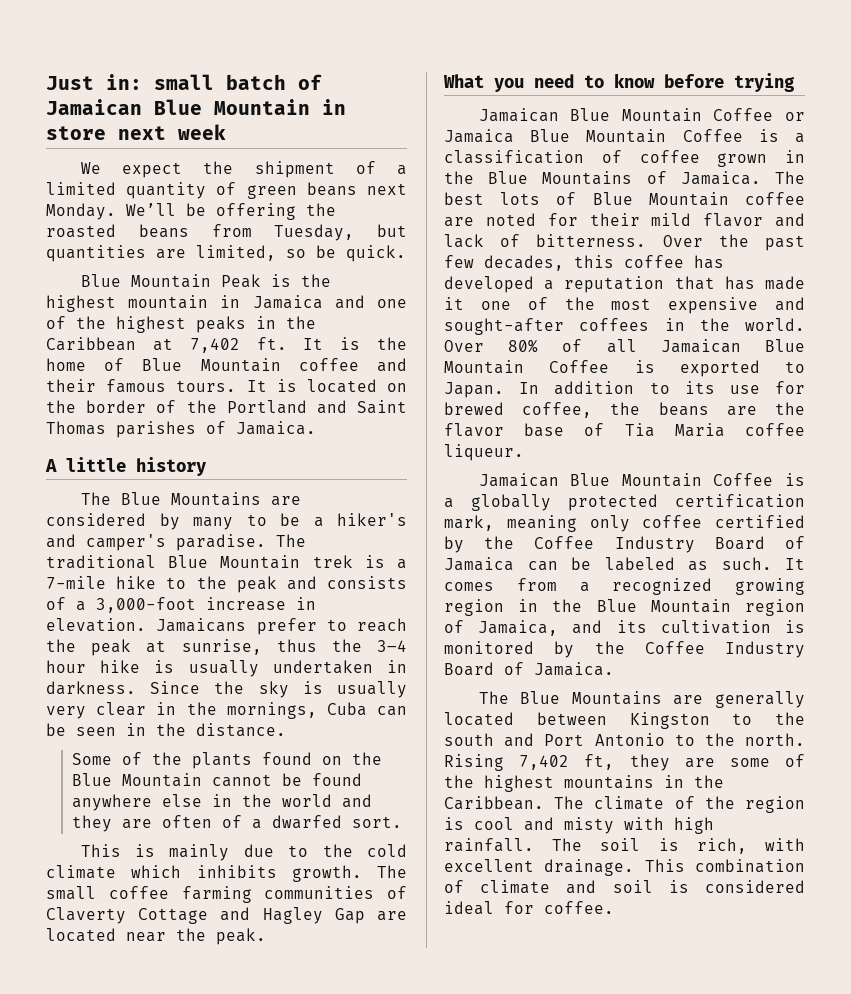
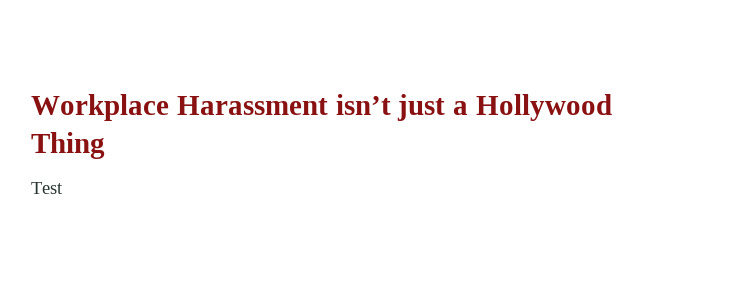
- Just in: small batch of Jamaican Blue Mountain in store next week
- We expect the shipment of a limited quantity of green beans next Monday. We’ll be offering the roasted beans from Tuesday, but quantities are limited, so be quick.
- Blue Mountain Peak is the highest mountain in Jamaica and one of the highest peaks in the Caribbean at 7,402 ft. It is the home of Blue Mountain coffee and their famous tours. It is located on the border of the Portland and Saint Thomas parishes of Jamaica.
- A little history
- The Blue Mountains are considered by many to be a hiker's and camper's paradise. The traditional Blue Mountain trek is a 7-mile hike to the peak and consists of a 3,000-foot increase in elevation. Jamaicans prefer to reach the peak at sunrise, thus the 3–4 hour hike is usually undertaken in darkness. Since the sky is usually very clear in the mornings, Cuba can be seen in the distance.
- Some of the plants found on the Blue Mountain cannot be found anywhere else in the world and they are often of a dwarfed sort.
- This is mainly due to the cold climate which inhibits growth. The small coffee farming communities of Claverty Cottage and Hagley Gap are located near the peak.
- What you need to know before trying
- Jamaican Blue Mountain Coffee or Jamaica Blue Mountain Coffee is a classification of coffee grown in the Blue Mountains of Jamaica. The best lots of Blue Mountain coffee are noted for their mild flavor and lack of bitterness. Over the past few decades, this coffee has developed a reputation that has made it one of the most expensive and sought-after coffees in the world. Over 80% of all Jamaican Blue Mountain Coffee is exported to Japan. In addition to its use for brewed coffee, the beans are the flavor base of Tia Maria coffee liqueur.
- Jamaican Blue Mountain Coffee is a globally protected certification mark, meaning only coffee certified by the Coffee Industry Board of Jamaica can be labeled as such. It comes from a recognized growing region in the Blue Mountain region of Jamaica, and its cultivation is monitored by the Coffee Industry Board of Jamaica.
- The Blue Mountains are generally located between Kingston to the south and Port Antonio to the north. Rising 7,402 ft, they are some of the highest mountains in the Caribbean. The climate of the region is cool and misty with high rainfall. The soil is rich, with excellent drainage. This combination of climate and soil is considered ideal for coffee.
+ Workplace Harassment isn’t just a Hollywood Thing
+ Test

